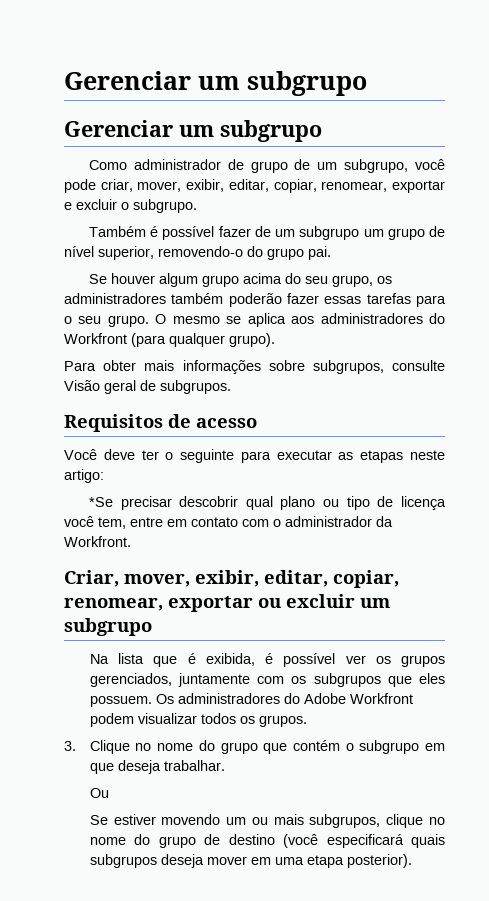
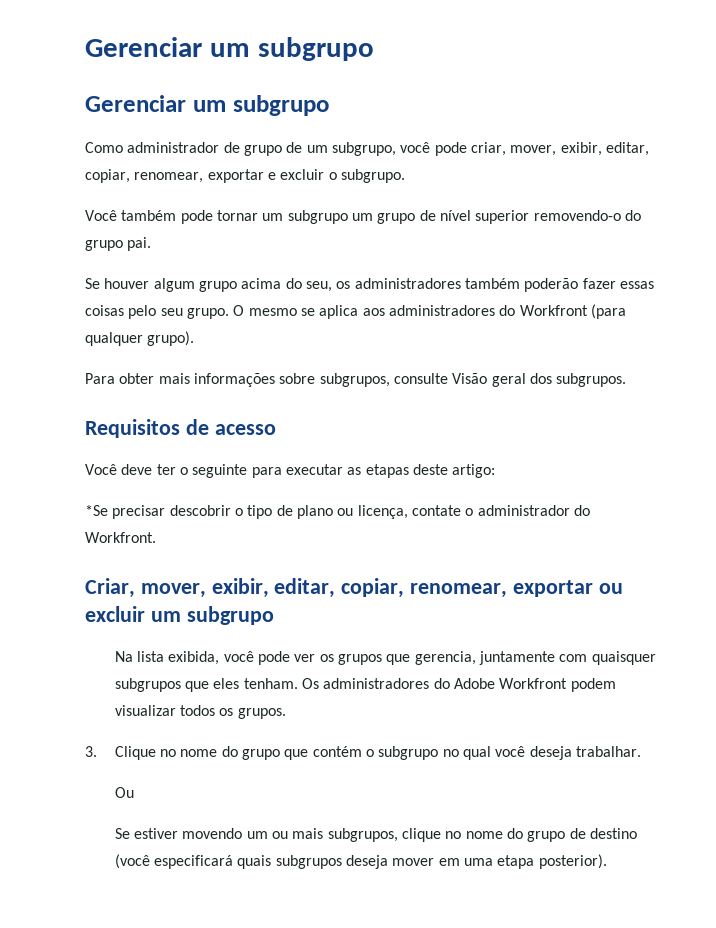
- Também é possível fazer de um subgrupo um grupo de nível superior, removendo-o do grupo pai.
+ Você também pode tornar um subgrupo um grupo de nível superior removendo-o do grupo pai.
- Se houver algum grupo acima do seu grupo, os administradores também poderão fazer essas tarefas para o seu grupo.
+ Se houver algum grupo acima do seu, os administradores também poderão fazer essas coisas pelo seu grupo.
- Para obter mais informações sobre subgrupos, consulte Visão geral de subgrupos.
+ Para obter mais informações sobre subgrupos, consulte Visão geral dos subgrupos.
- Você deve ter o seguinte para executar as etapas neste artigo:
+ Você deve ter o seguinte para executar as etapas deste artigo:
- *Se precisar descobrir qual plano ou tipo de licença você tem, entre em contato com o administrador da Workfront.
+ *Se precisar descobrir o tipo de plano ou licença, contate o administrador do Workfront.
- Na lista que é exibida, é possível ver os grupos gerenciados, juntamente com os subgrupos que eles possuem.
+ Na lista exibida, você pode ver os grupos que gerencia, juntamente com quaisquer subgrupos que eles tenham.
- 3. Clique no nome do grupo que contém o subgrupo em que deseja trabalhar.
+ 3. Clique no nome do grupo que contém o subgrupo no qual você deseja trabalhar.

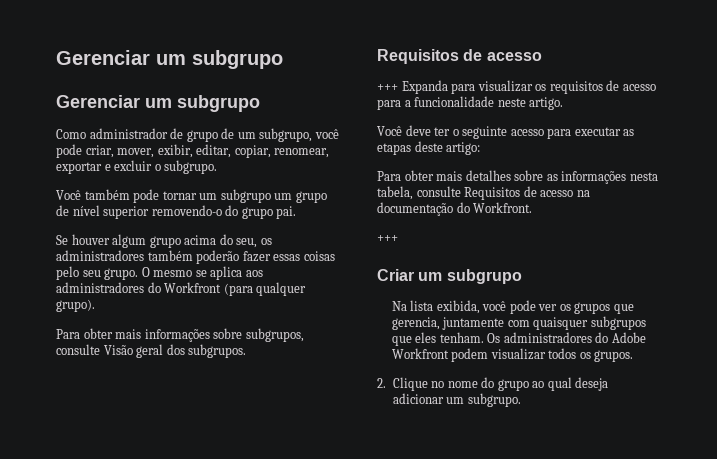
+ +++ Expanda para visualizar os requisitos de acesso para a funcionalidade neste artigo.
- Você deve ter o seguinte para executar as etapas deste artigo:
+ Você deve ter o seguinte acesso para executar as etapas deste artigo:
- *Se precisar descobrir o tipo de plano ou licença, contate o administrador do Workfront.
- Criar, mover, exibir, editar, copiar, renomear, exportar ou excluir um subgrupo
+ Para obter mais detalhes sobre as informações nesta tabela, consulte Requisitos de acesso na documentação do Workfront.
+ +++
+ Criar um subgrupo
- 3. Clique no nome do grupo que contém o subgrupo no qual você deseja trabalhar.
- Ou
- Se estiver movendo um ou mais subgrupos, clique no nome do grupo de destino (você especificará quais subgrupos deseja mover em uma etapa posterior).
+ 2. Clique no nome do grupo ao qual deseja adicionar um subgrupo.

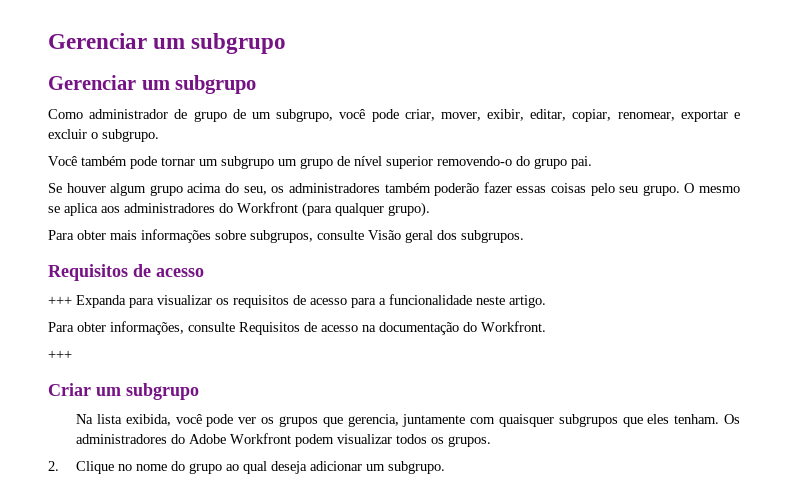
- Você deve ter o seguinte acesso para executar as etapas deste artigo:
- Para obter mais detalhes sobre as informações nesta tabela, consulte Requisitos de acesso na documentação do Workfront.
+ Para obter informações, consulte Requisitos de acesso na documentação do Workfront.

